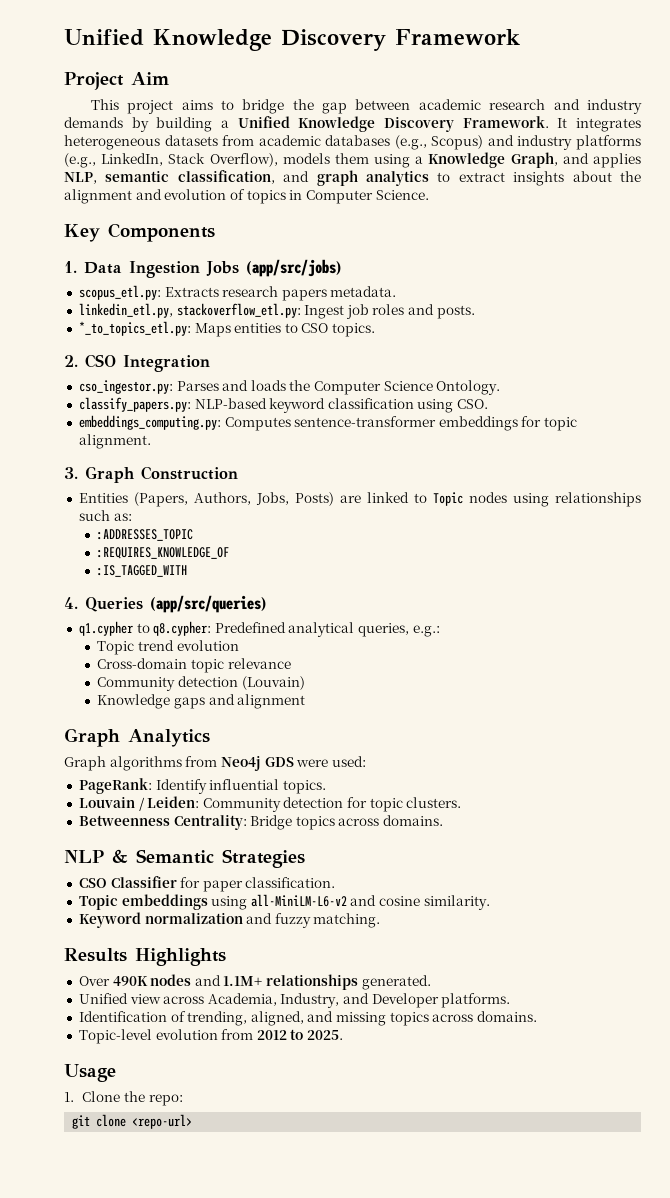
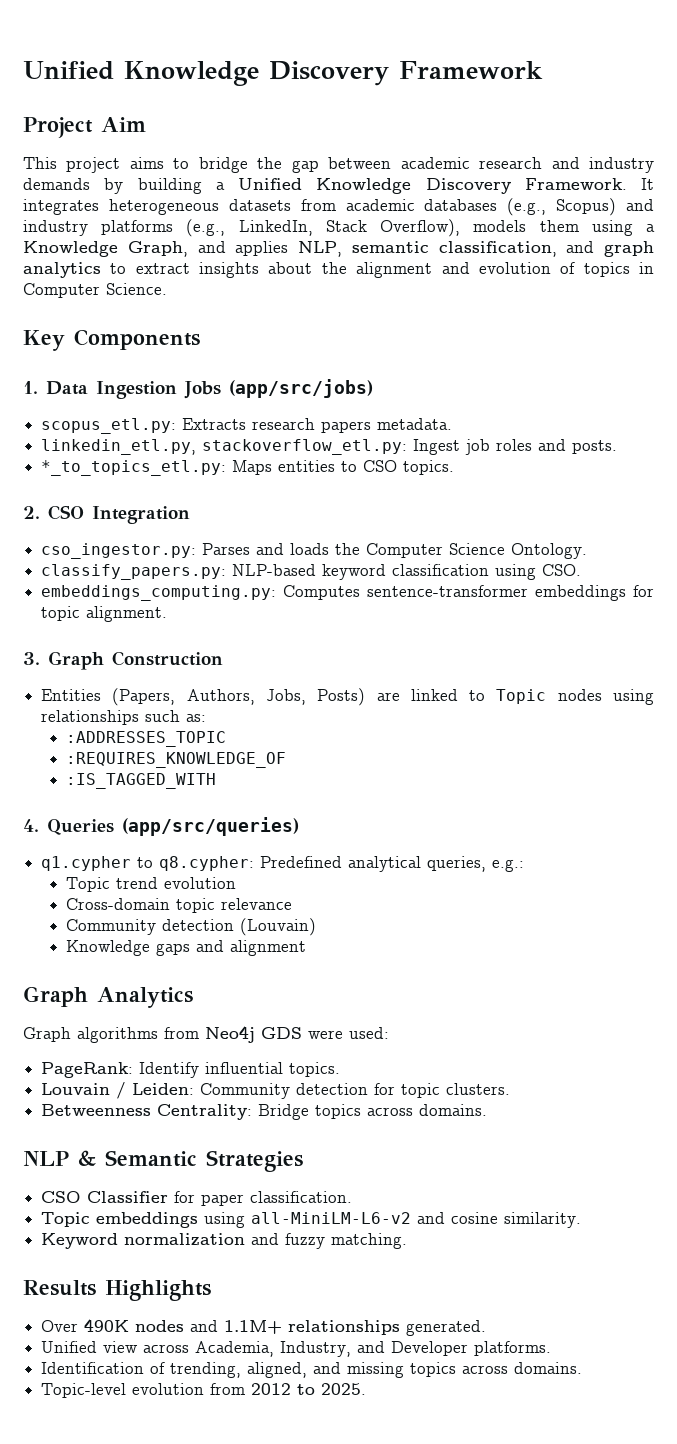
- Usage
- 1. Clone the repo:
- git clone <repo-url>

